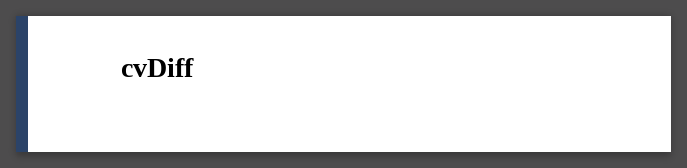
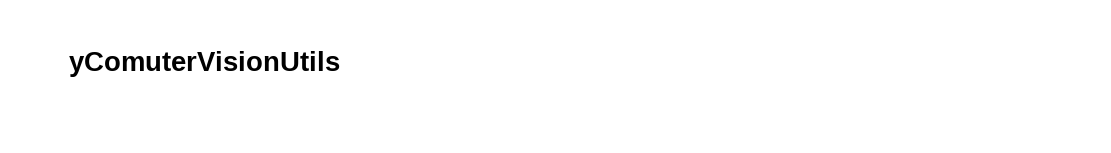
- cvDiff
+ yComuterVisionUtils

